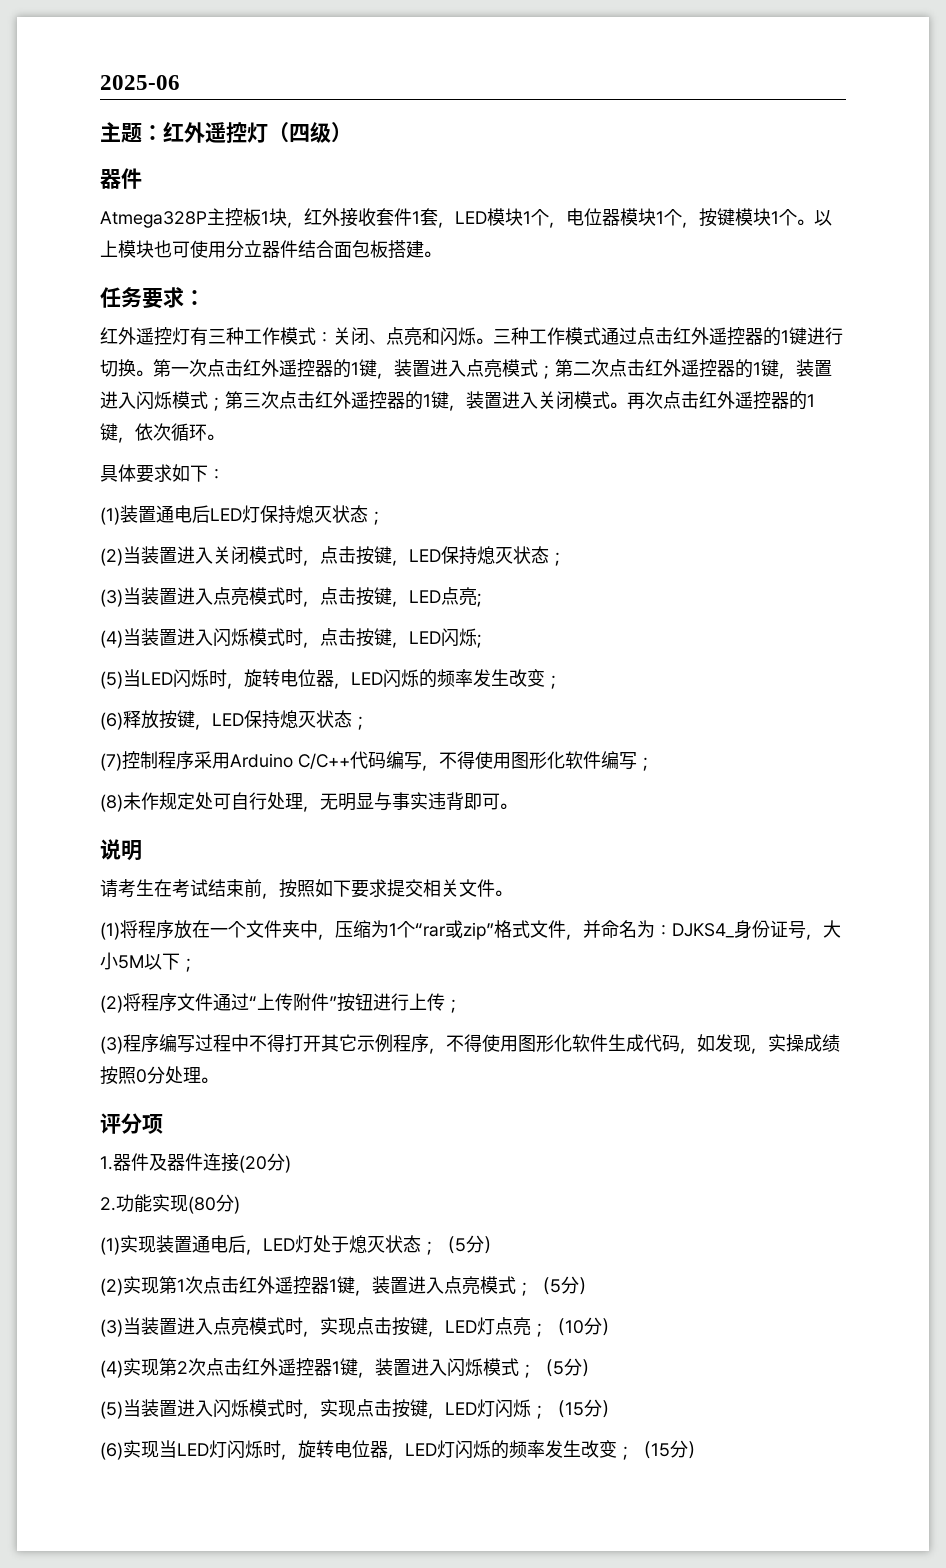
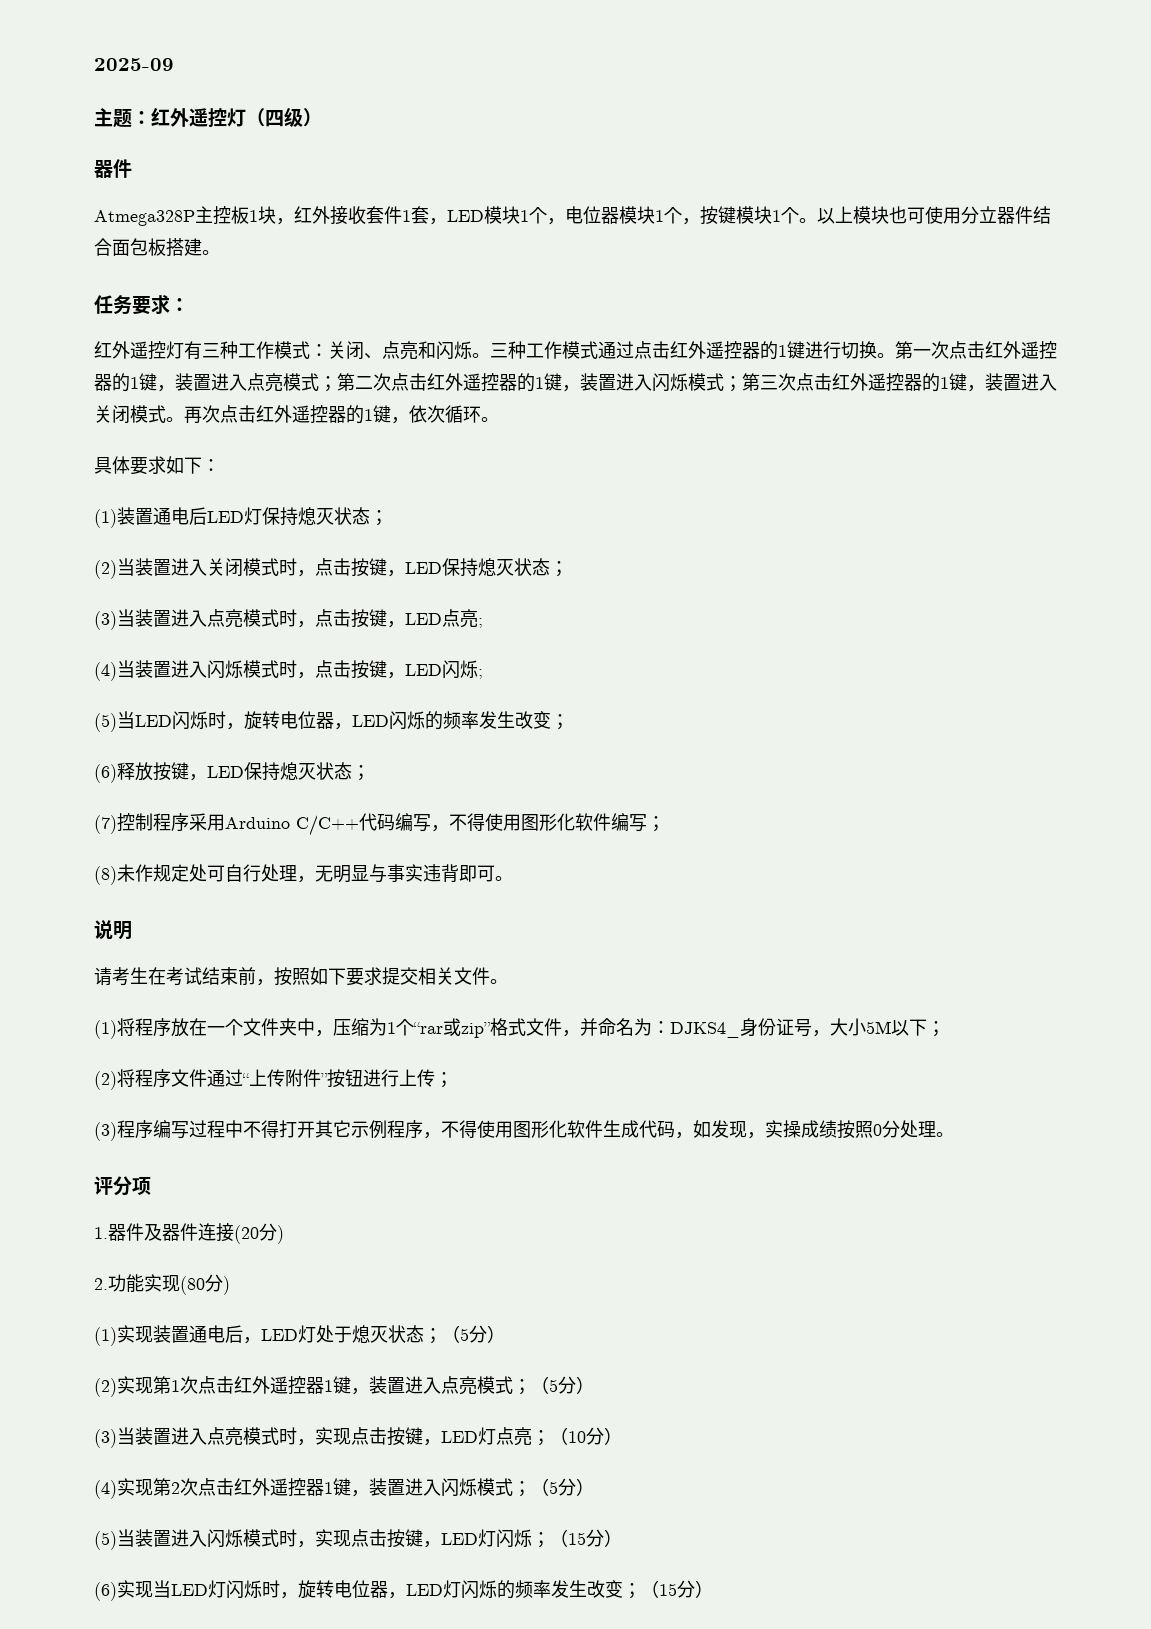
- 2025-06
+ 2025-09

